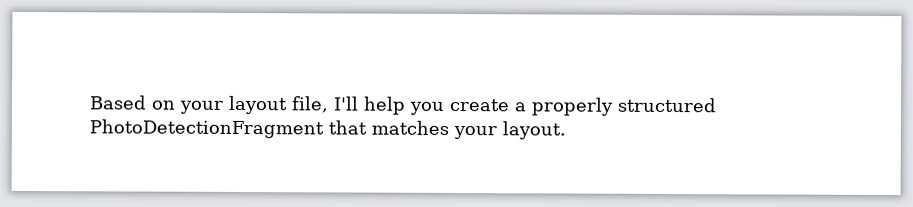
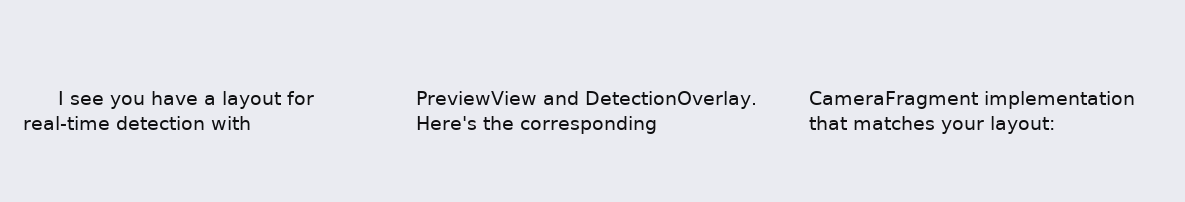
- Based on your layout file, I'll help you create a properly structured PhotoDetectionFragment that matches your layout.
+ I see you have a layout for real-time detection with PreviewView and DetectionOverlay. Here's the corresponding CameraFragment implementation that matches your layout:

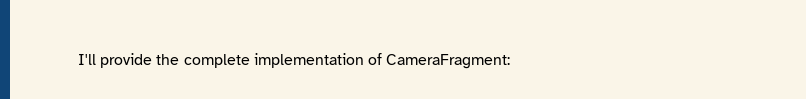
- I see you have a layout for real-time detection with PreviewView and DetectionOverlay. Here's the corresponding CameraFragment implementation that matches your layout:
+ I'll provide the complete implementation of CameraFragment:

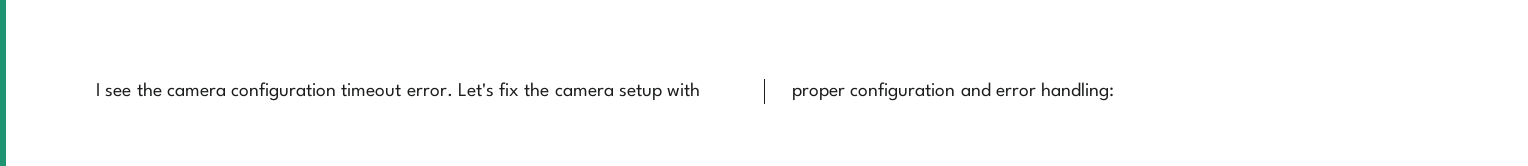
- I'll provide the complete implementation of CameraFragment:
+ I see the camera configuration timeout error. Let's fix the camera setup with proper configuration and error handling:

